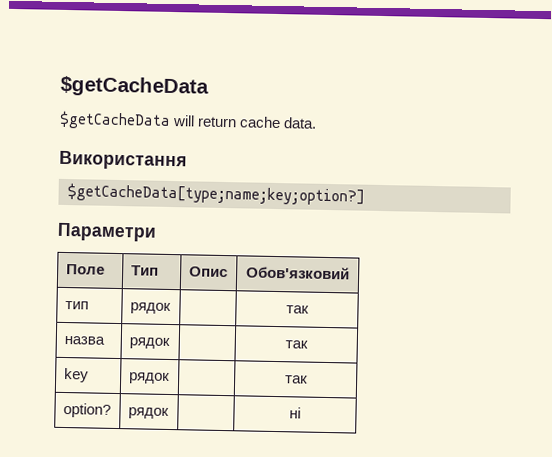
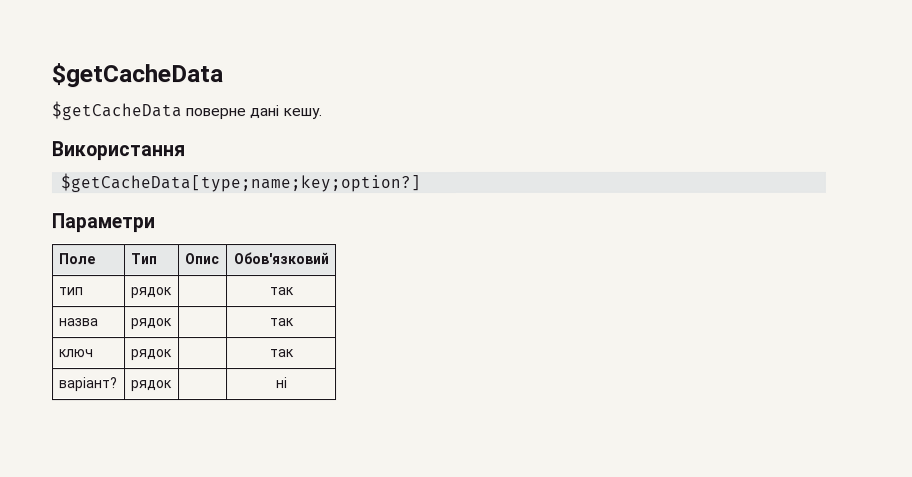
- $getCacheData will return cache data.
+ $getCacheData поверне дані кешу.
- key | рядок | | так
- option? | рядок | | ні
+ ключ | рядок | | так
+ варіант? | рядок | | ні

